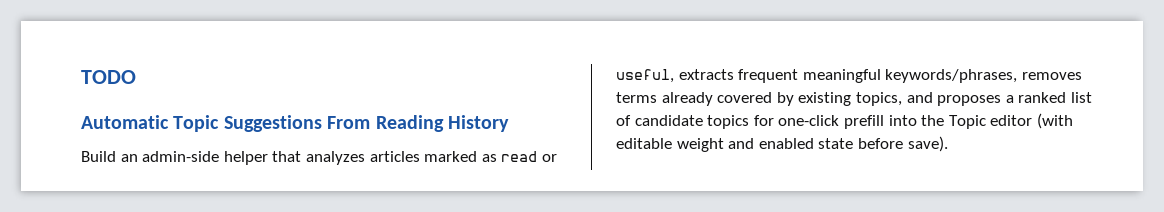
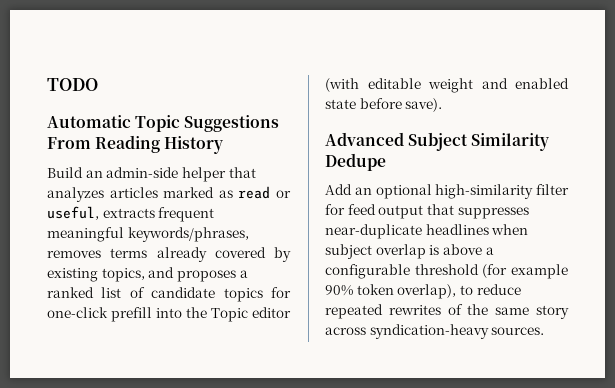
+ Advanced Subject Similarity Dedupe
+ Add an optional high-similarity filter for feed output that suppresses near-duplicate headlines when subject overlap is above a configurable threshold (for example 90% token overlap), to reduce repeated rewrites of the same story across syndication-heavy sources.

